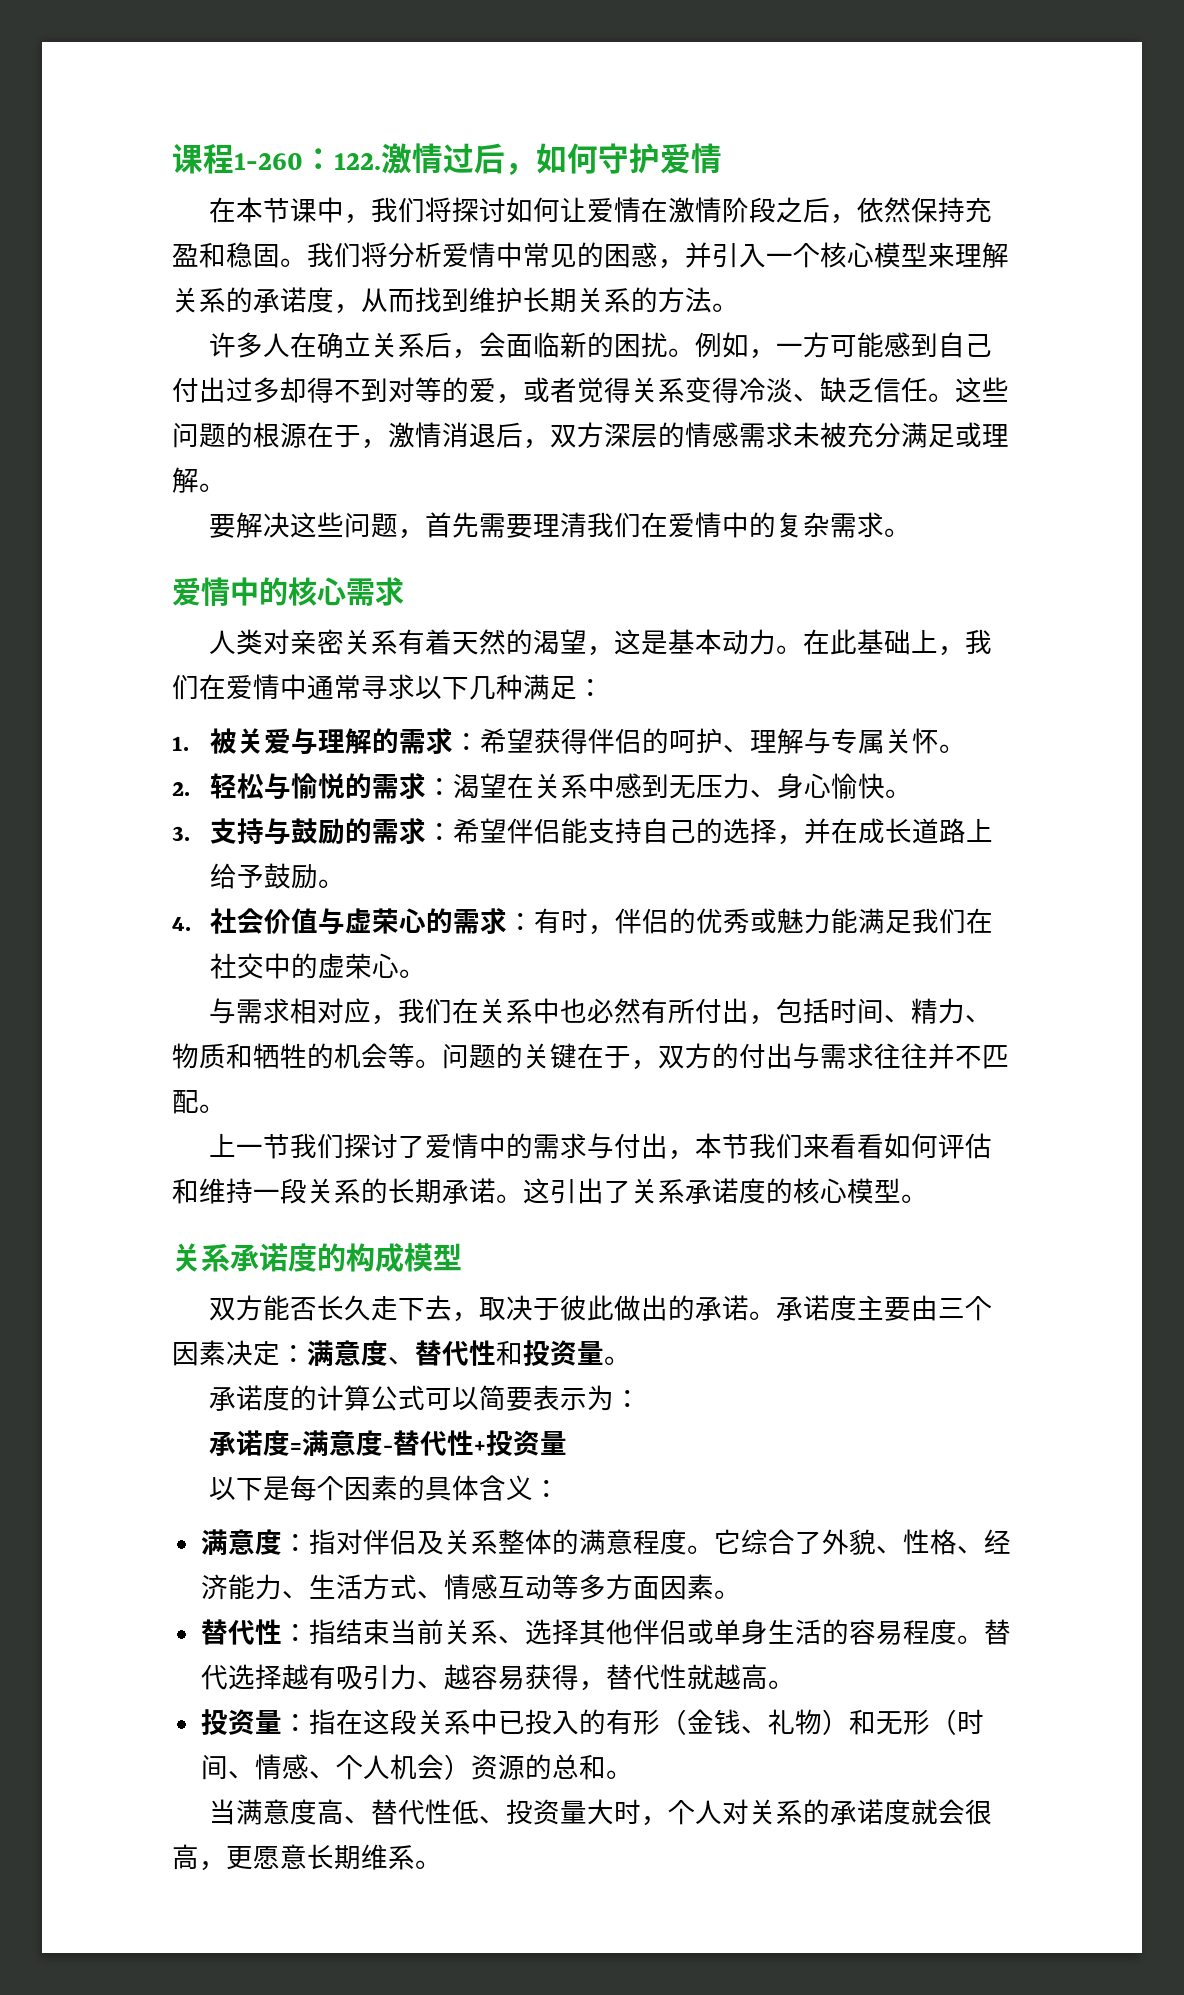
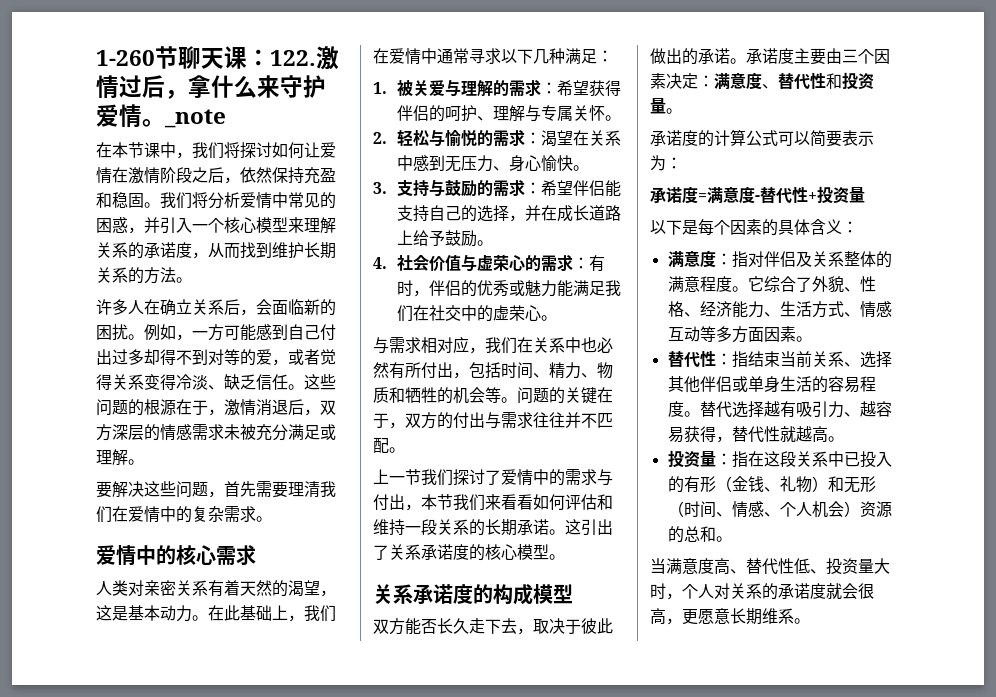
- 课程1-260：122.激情过后，如何守护爱情
+ 1-260节聊天课：122.激情过后，拿什么来守护爱情。_note

